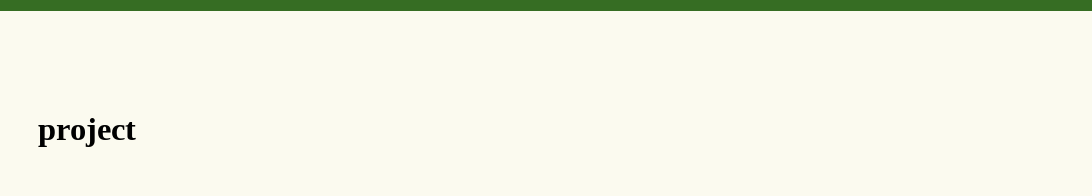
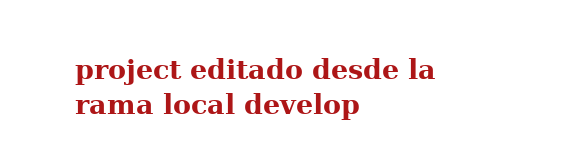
- project
+ project editado desde la rama local develop

